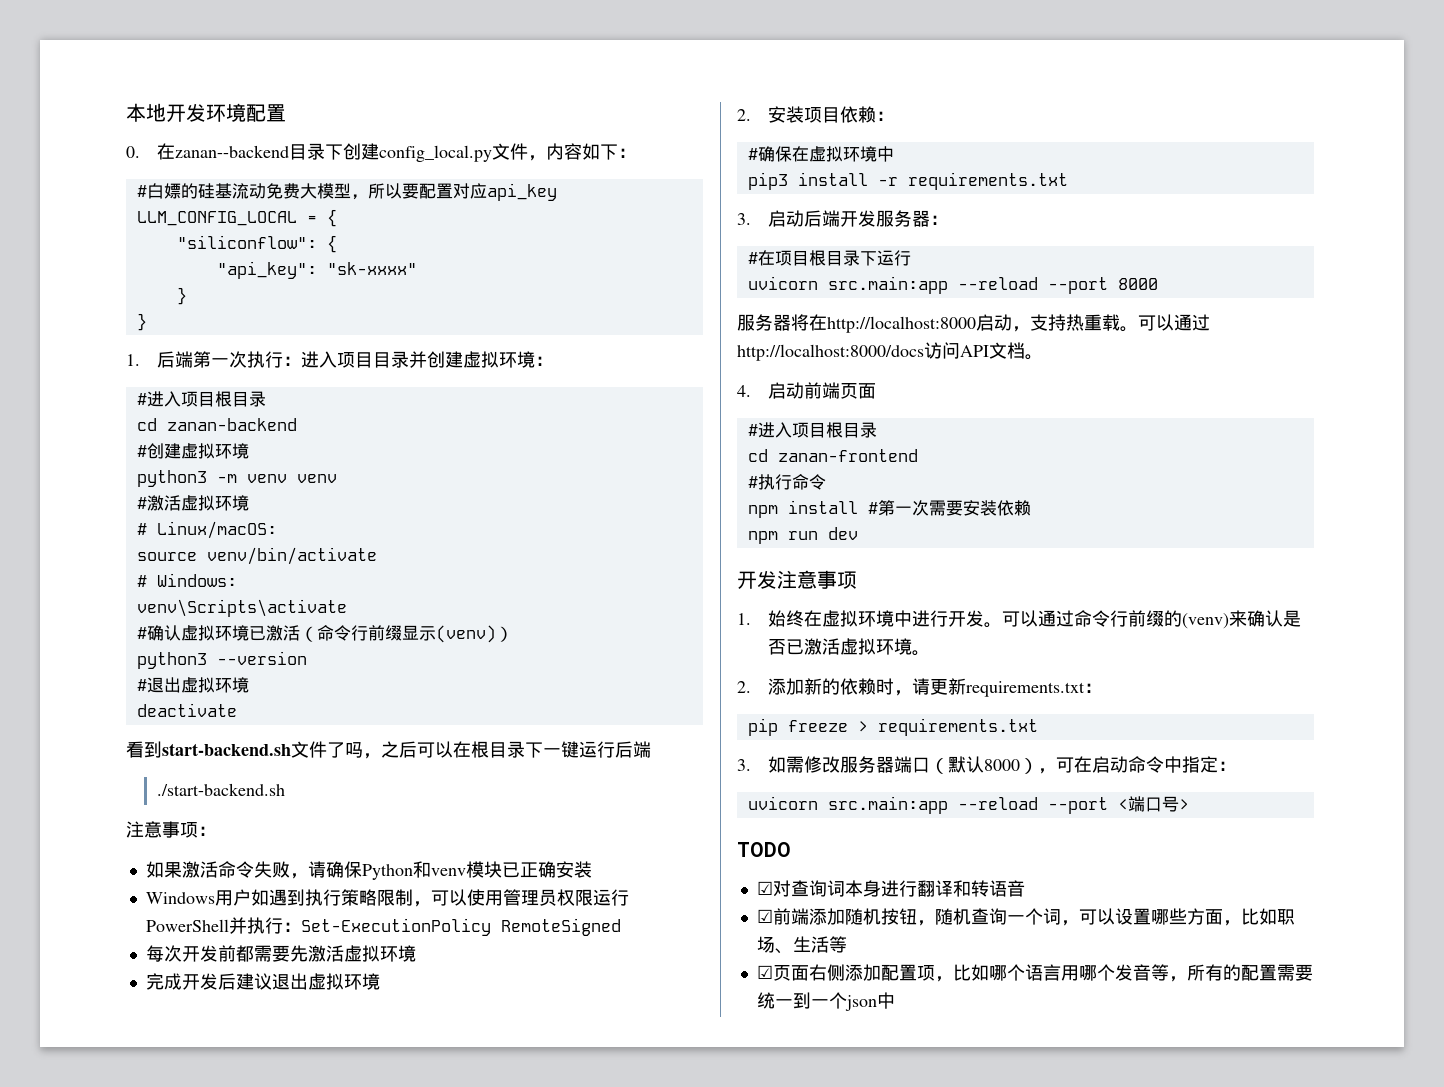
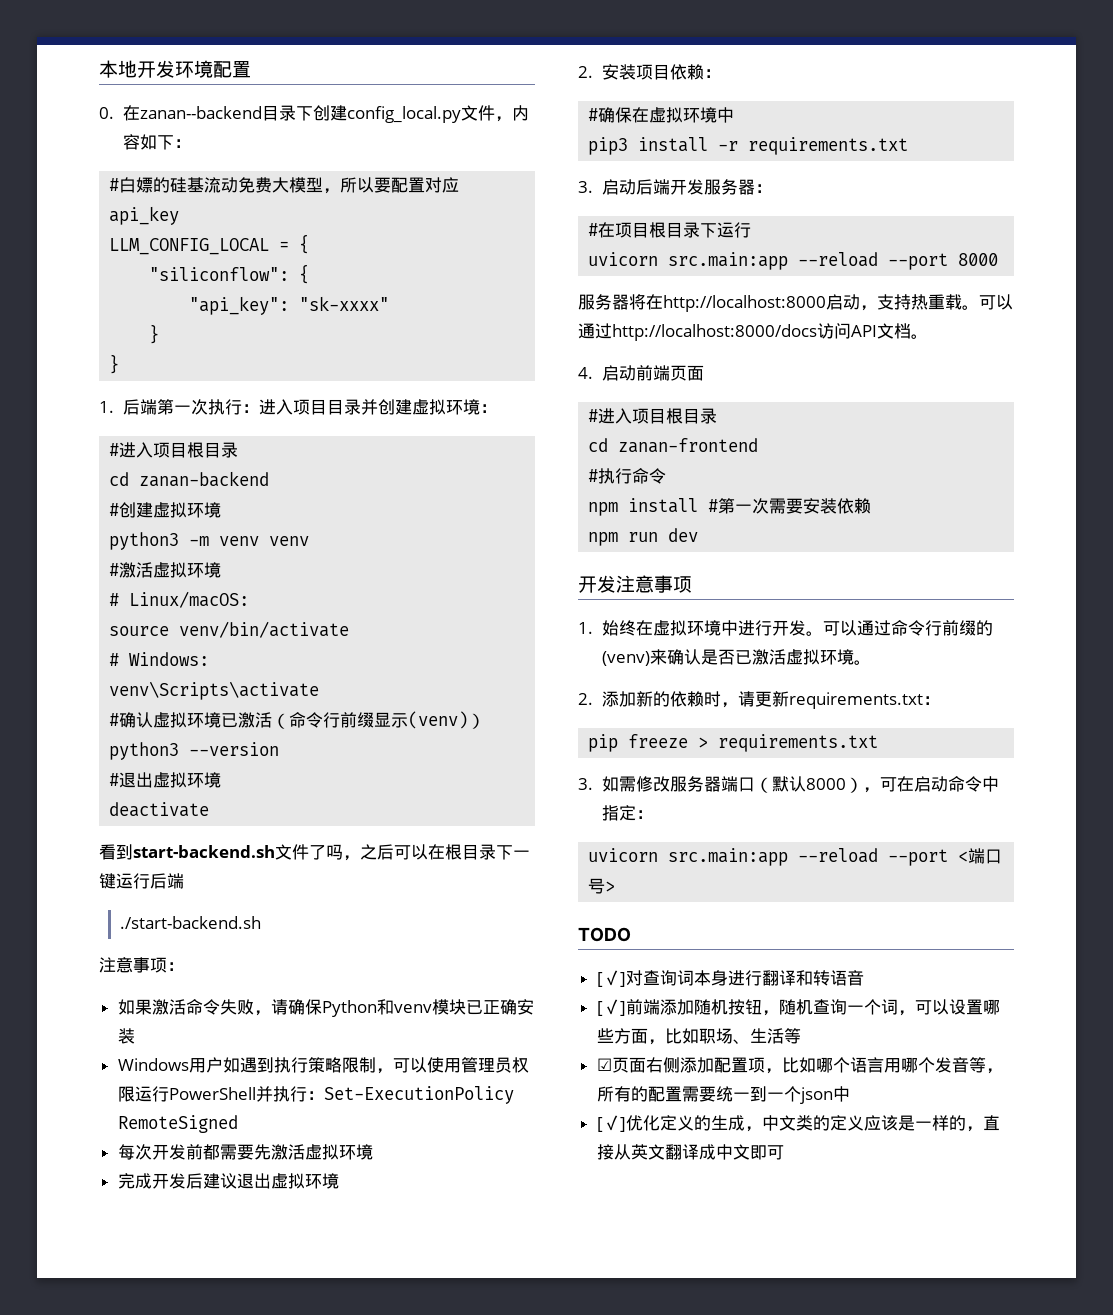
- ☑对查询词本身进行翻译和转语音
+ [✓]对查询词本身进行翻译和转语音
- ☑前端添加随机按钮，随机查询一个词，可以设置哪些方面，比如职场、生活等
+ [✓]前端添加随机按钮，随机查询一个词，可以设置哪些方面，比如职场、生活等
+ [✓]优化定义的生成，中文类的定义应该是一样的，直接从英文翻译成中文即可

